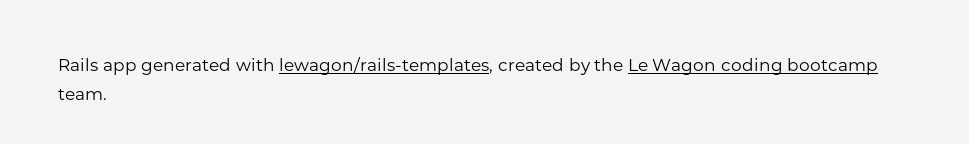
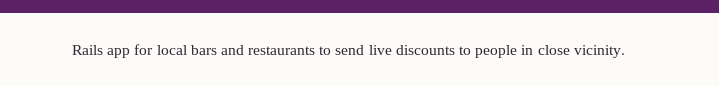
- Rails app generated with lewagon/rails-templates, created by the Le Wagon coding bootcamp team.
+ Rails app for local bars and restaurants to send live discounts to people in close vicinity.

